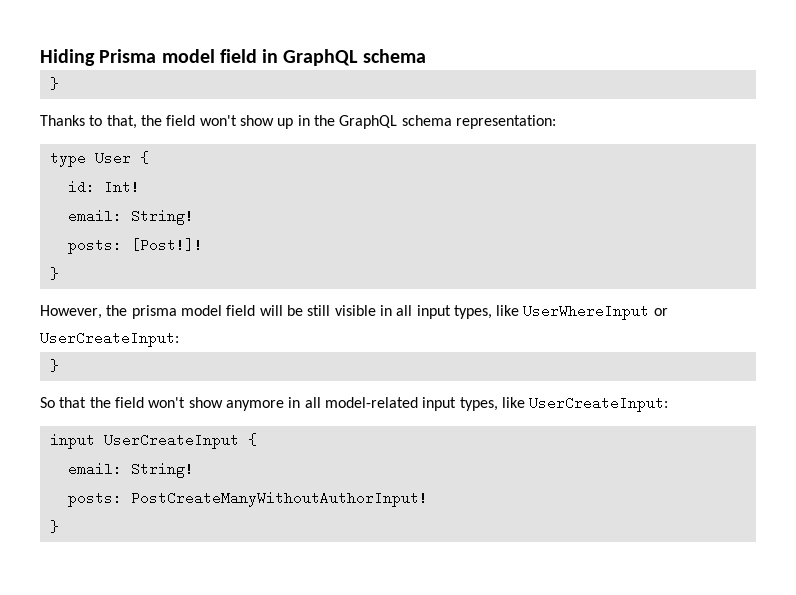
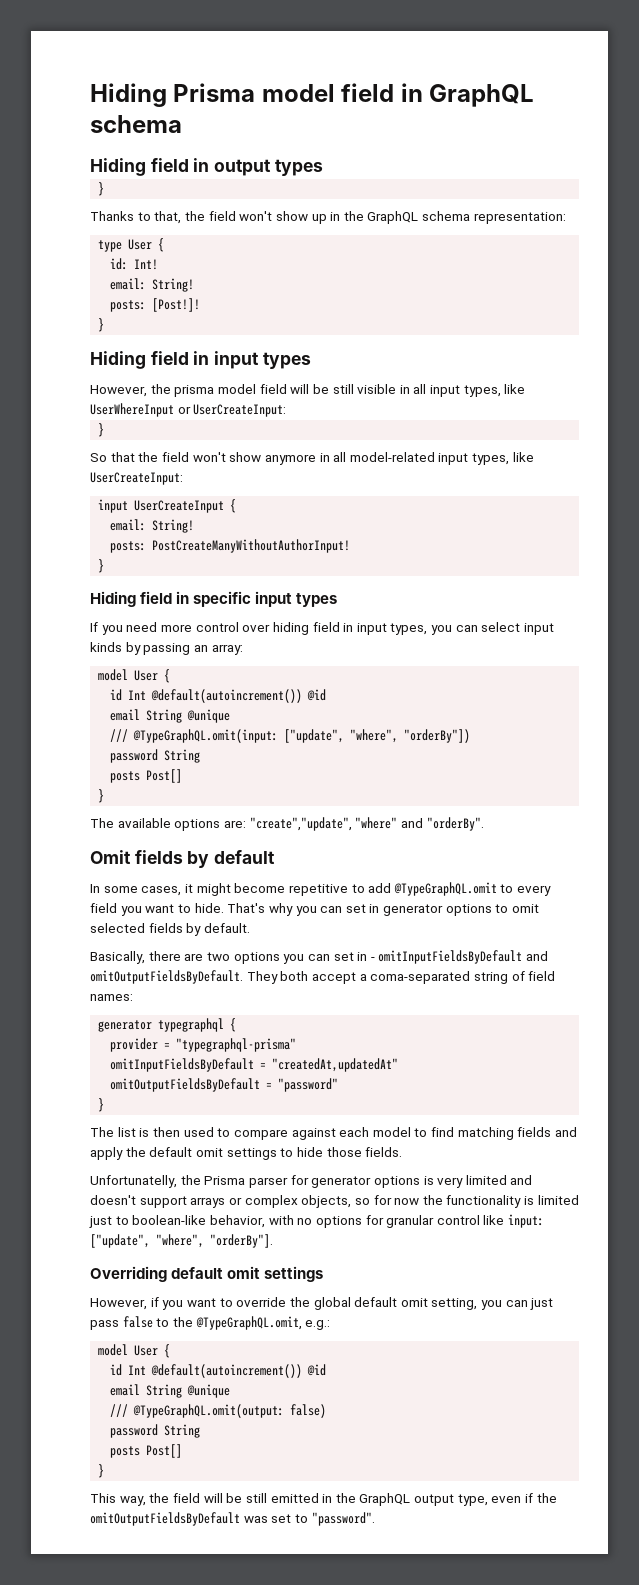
+ Hiding field in output types
+ Hiding field in input types
+ Hiding field in specific input types
+ If you need more control over hiding field in input types, you can select input kinds by passing an array:
+ model User {
+ id Int @default(autoincrement()) @id
+ email String @unique
+ /// @TypeGraphQL.omit(input: ["update", "where", "orderBy"])
+ password String
+ posts Post[]
+ }
+ The available options are: "create","update", "where" and "orderBy".
+ Omit fields by default
+ In some cases, it might become repetitive to add @TypeGraphQL.omit to every field you want to hide. That's why you can set in generator options to omit selected fields by default.
+ Basically, there are two options you can set in - omitInputFieldsByDefault and omitOutputFieldsByDefault. They both accept a coma-separated string of field names:
+ generator typegraphql {
+ provider = "typegraphql-prisma"
+ omitInputFieldsByDefault = "createdAt,updatedAt"
+ omitOutputFieldsByDefault = "password"
+ }
+ The list is then used to compare against each model to find matching fields and apply the default omit settings to hide those fields.
+ Unfortunatelly, the Prisma parser for generator options is very limited and doesn't support arrays or complex objects, so for now the functionality is limited just to boolean-like behavior, with no options for granular control like input: ["update", "where", "orderBy"].
+ Overriding default omit settings
+ However, if you want to override the global default omit setting, you can just pass false to the @TypeGraphQL.omit, e.g.:
+ model User {
+ id Int @default(autoincrement()) @id
+ email String @unique
+ /// @TypeGraphQL.omit(output: false)
+ password String
+ posts Post[]
+ }
+ This way, the field will be still emitted in the GraphQL output type, even if the omitOutputFieldsByDefault was set to "password".

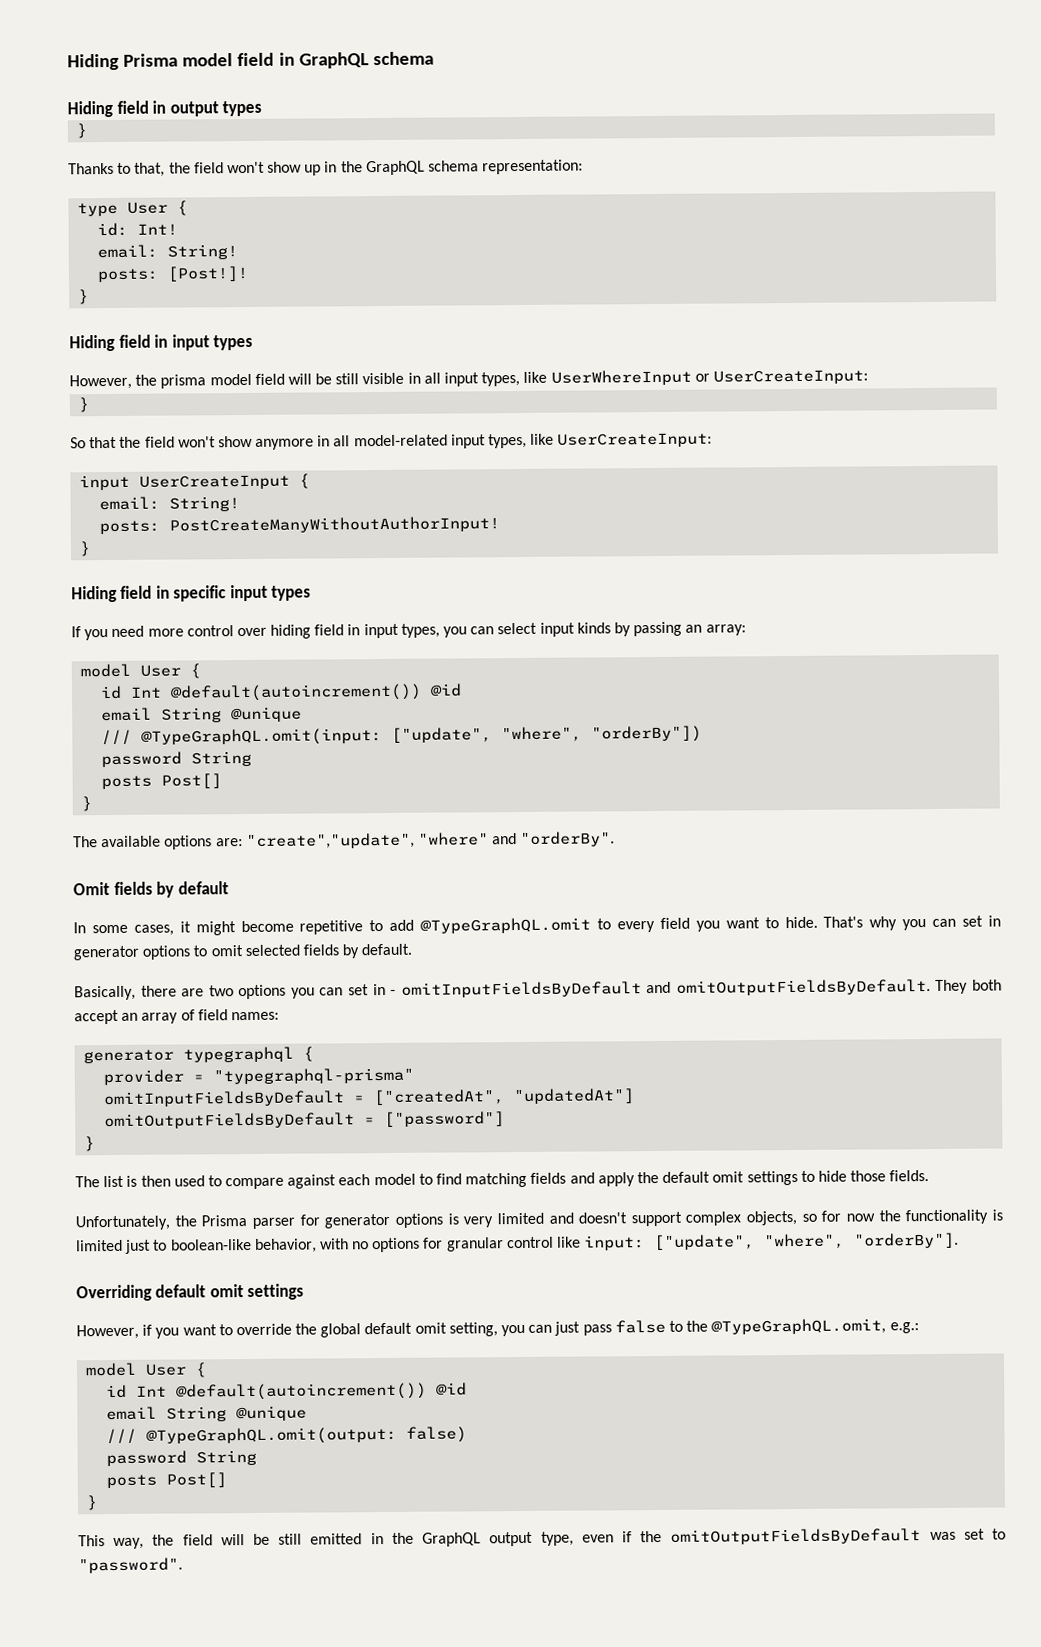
- They both accept a coma-separated string of field names:
+ They both accept an array of field names:
- omitInputFieldsByDefault = "createdAt,updatedAt"
+ omitInputFieldsByDefault = ["createdAt", "updatedAt"]
- omitOutputFieldsByDefault = "password"
+ omitOutputFieldsByDefault = ["password"]
- Unfortunatelly, the Prisma parser for generator options is very limited and doesn't support arrays or complex objects, so for now the functionality is limited just to boolean-like behavior, with no options for granular control like input: ["update", "where", "orderBy"].
+ Unfortunately, the Prisma parser for generator options is very limited and doesn't support complex objects, so for now the functionality is limited just to boolean-like behavior, with no options for granular control like input: ["update", "where", "orderBy"].

